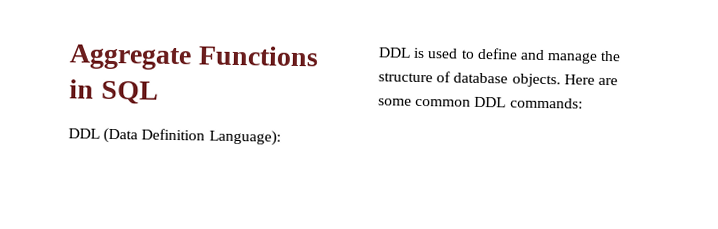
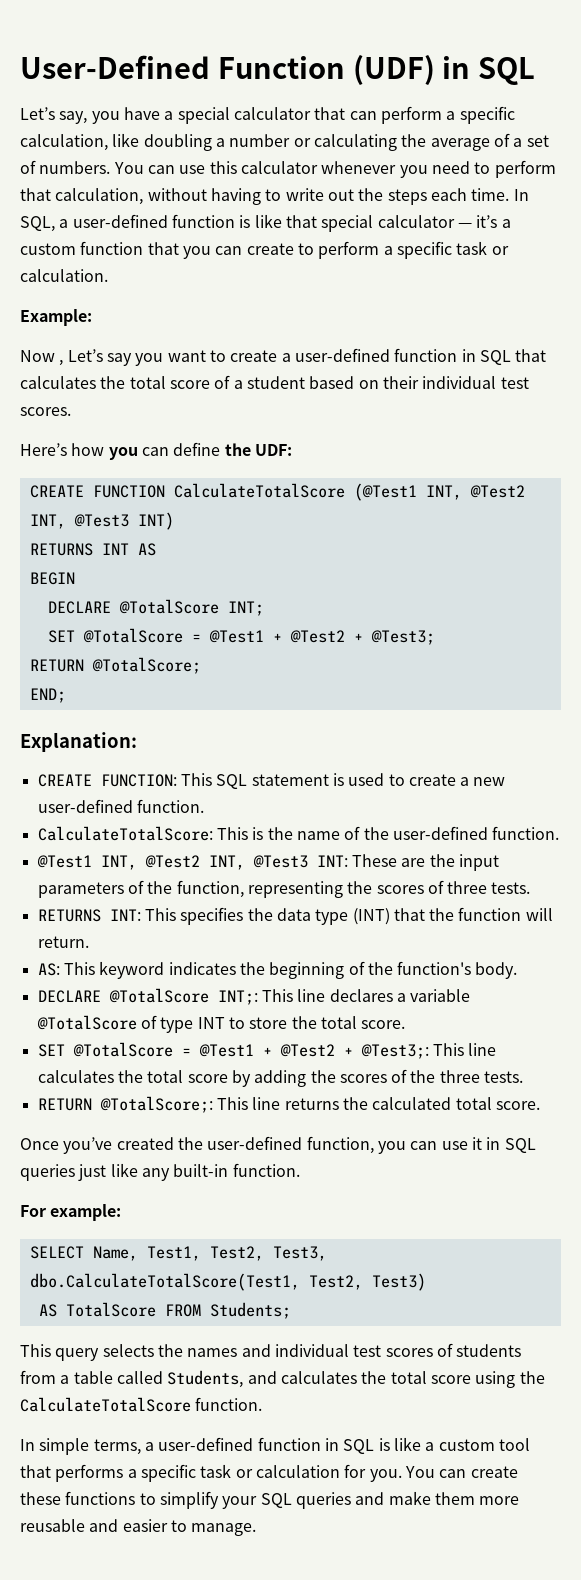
- Aggregate Functions in SQL
+ User-Defined Function (UDF) in SQL
- DDL (Data Definition Language):
- DDL is used to define and manage the structure of database objects. Here are some common DDL commands:
+ Let’s say, you have a special calculator that can perform a specific calculation, like doubling a number or calculating the average of a set of numbers. You can use this calculator whenever you need to perform that calculation, without having to write out the steps each time. In SQL, a user-defined function is like that special calculator — it’s a custom function that you can create to perform a specific task or calculation.
+ Example:
+ Now , Let’s say you want to create a user-defined function in SQL that calculates the total score of a student based on their individual test scores.
+ Here’s how you can define the UDF:
+ CREATE FUNCTION CalculateTotalScore (@Test1 INT, @Test2 INT, @Test3 INT)
+ RETURNS INT AS
+ BEGIN
+ DECLARE @TotalScore INT;
+ SET @TotalScore = @Test1 + @Test2 + @Test3;
+ RETURN @TotalScore;
+ END;
+ Explanation:
+ CREATE FUNCTION: This SQL statement is used to create a new user-defined function.
+ CalculateTotalScore: This is the name of the user-defined function.
+ @Test1 INT, @Test2 INT, @Test3 INT: These are the input parameters of the function, representing the scores of three tests.
+ RETURNS INT: This specifies the data type (INT) that the function will return.
+ AS: This keyword indicates the beginning of the function's body.
+ DECLARE @TotalScore INT;: This line declares a variable @TotalScore of type INT to store the total score.
+ SET @TotalScore = @Test1 + @Test2 + @Test3;: This line calculates the total score by adding the scores of the three tests.
+ RETURN @TotalScore;: This line returns the calculated total score.
+ Once you’ve created the user-defined function, you can use it in SQL queries just like any built-in function.
+ For example:
+ SELECT Name, Test1, Test2, Test3, dbo.CalculateTotalScore(Test1, Test2, Test3)
+ AS TotalScore FROM Students;
+ This query selects the names and individual test scores of students from a table called Students, and calculates the total score using the CalculateTotalScore function.
+ In simple terms, a user-defined function in SQL is like a custom tool that performs a specific task or calculation for you. You can create these functions to simplify your SQL queries and make them more reusable and easier to manage.

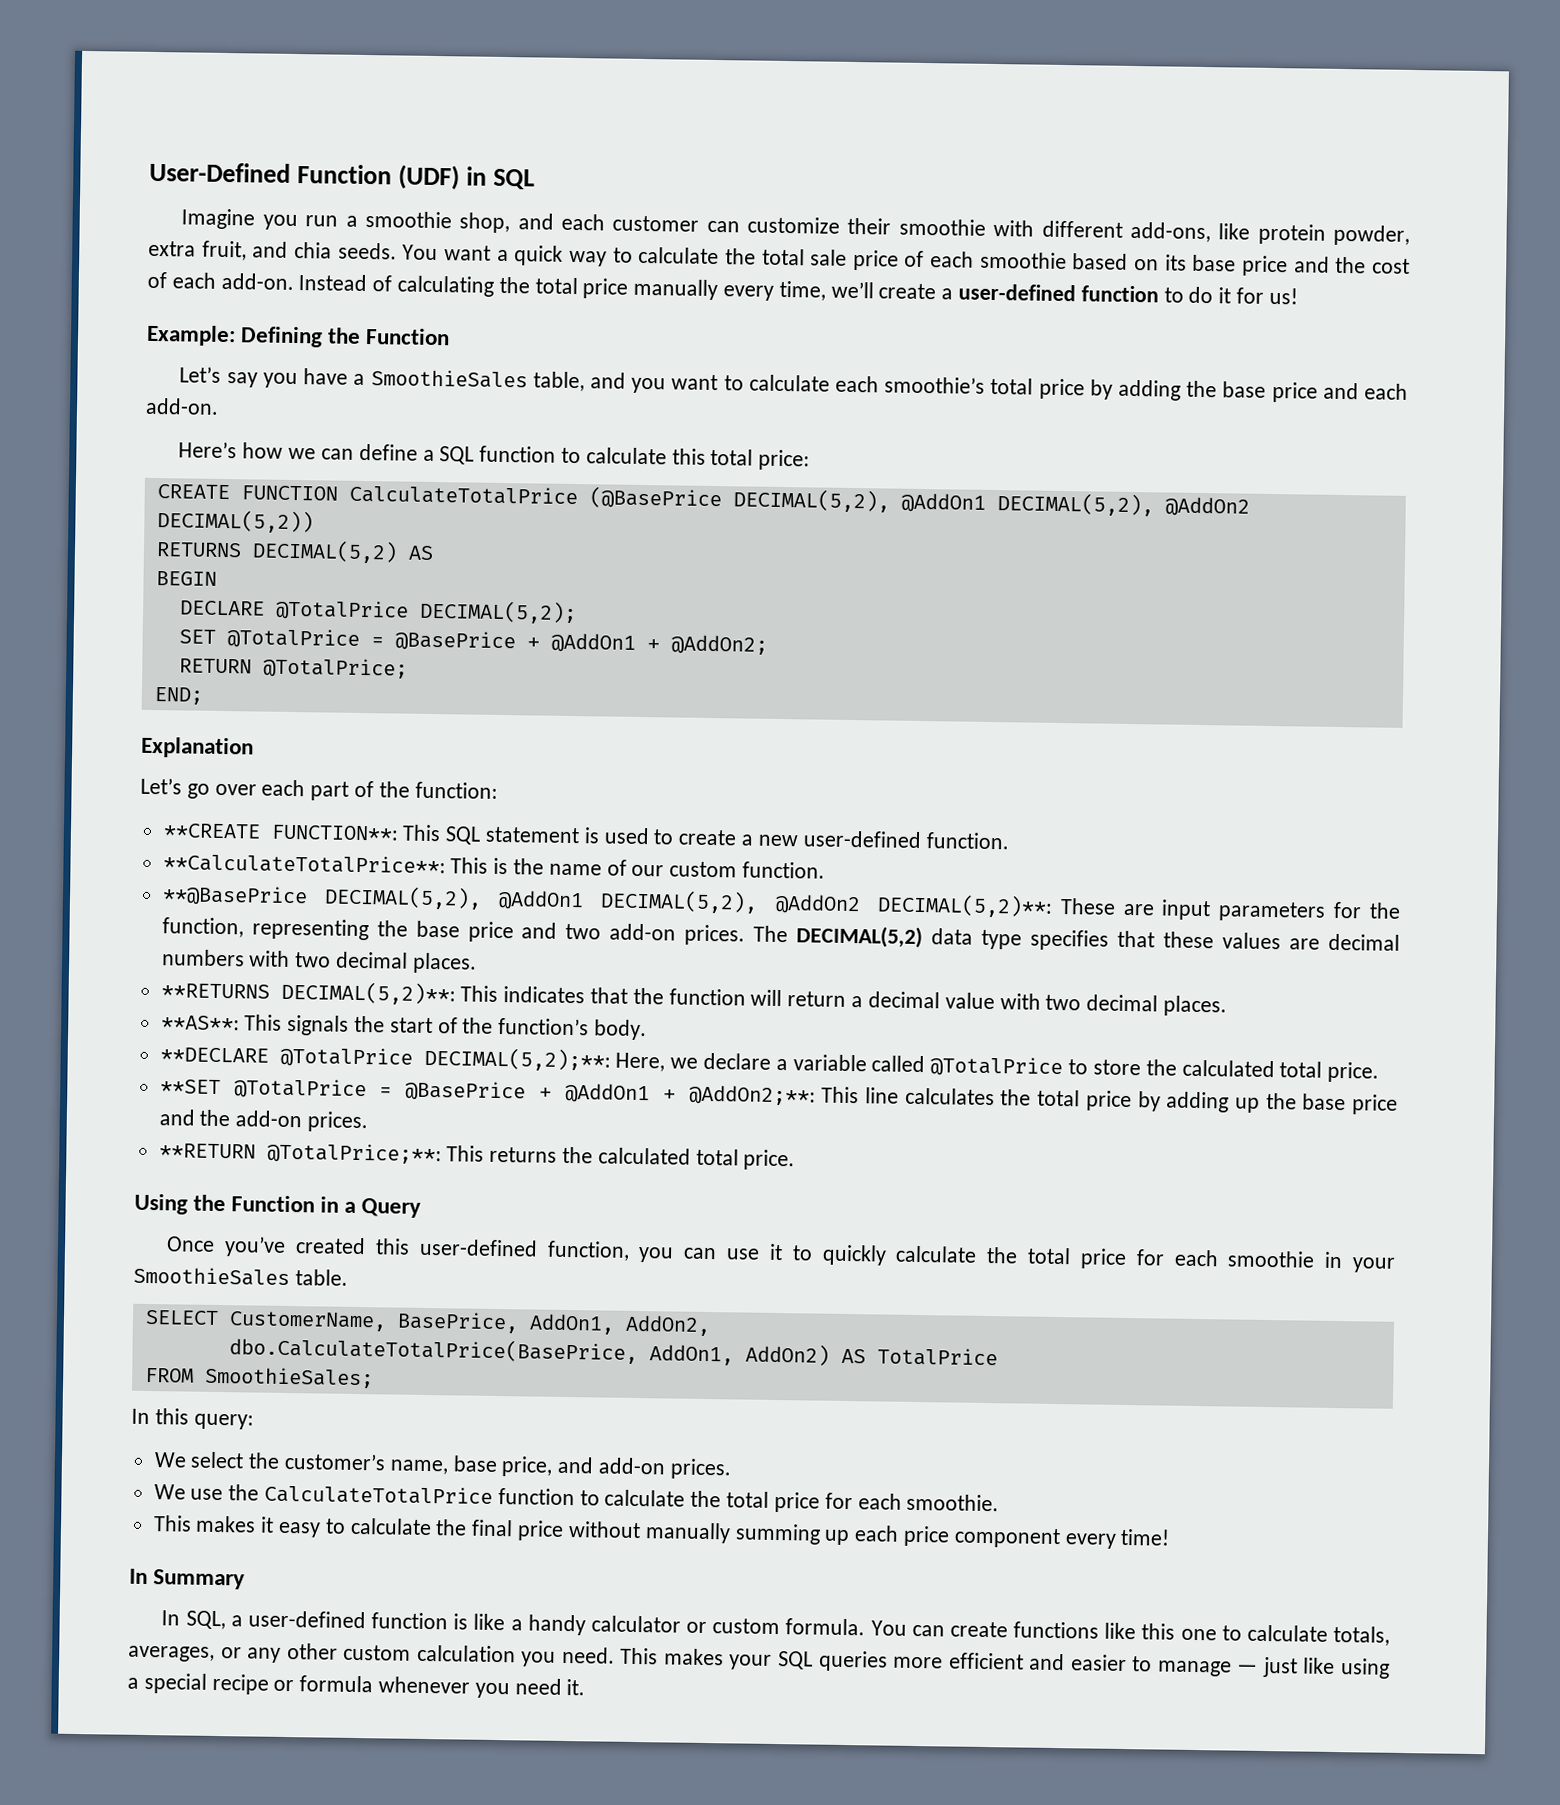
- Let’s say, you have a special calculator that can perform a specific calculation, like doubling a number or calculating the average of a set of numbers. You can use this calculator whenever you need to perform that calculation, without having to write out the steps each time. In SQL, a user-defined function is like that special calculator — it’s a custom function that you can create to perform a specific task or calculation.
- Example:
- Now , Let’s say you want to create a user-defined function in SQL that calculates the total score of a student based on their individual test scores.
+ Imagine you run a smoothie shop, and each customer can customize their smoothie with different add-ons, like protein powder, extra fruit, and chia seeds. You want a quick way to calculate the total sale price of each smoothie based on its base price and the cost of each add-on. Instead of calculating the total price manually every time, we’ll create a user-defined function to do it for us!
+ Example: Defining the Function
+ Let’s say you have a SmoothieSales table, and you want to calculate each smoothie’s total price by adding the base price and each add-on.
- Here’s how you can define the UDF:
- CREATE FUNCTION CalculateTotalScore (@Test1 INT, @Test2 INT, @Test3 INT)
- RETURNS INT AS
+ Here’s how we can define a SQL function to calculate this total price:
+ CREATE FUNCTION CalculateTotalPrice (@BasePrice DECIMAL(5,2), @AddOn1 DECIMAL(5,2), @AddOn2 DECIMAL(5,2))
+ RETURNS DECIMAL(5,2) AS
- DECLARE @TotalScore INT;
- SET @TotalScore = @Test1 + @Test2 + @Test3;
- RETURN @TotalScore;
+ DECLARE @TotalPrice DECIMAL(5,2);
+ SET @TotalPrice = @BasePrice + @AddOn1 + @AddOn2;
+ RETURN @TotalPrice;
- Explanation:
- CREATE FUNCTION: This SQL statement is used to create a new user-defined function.
+ Explanation
+ Let’s go over each part of the function:
+ **CREATE FUNCTION**: This SQL statement is used to create a new user-defined function.
- CalculateTotalScore: This is the name of the user-defined function.
- @Test1 INT, @Test2 INT, @Test3 INT: These are the input parameters of the function, representing the scores of three tests.
- RETURNS INT: This specifies the data type (INT) that the function will return.
- AS: This keyword indicates the beginning of the function's body.
- DECLARE @TotalScore INT;: This line declares a variable @TotalScore of type INT to store the total score.
- SET @TotalScore = @Test1 + @Test2 + @Test3;: This line calculates the total score by adding the scores of the three tests.
- RETURN @TotalScore;: This line returns the calculated total score.
+ **CalculateTotalPrice**: This is the name of our custom function.
+ **@BasePrice DECIMAL(5,2), @AddOn1 DECIMAL(5,2), @AddOn2 DECIMAL(5,2)**: These are input parameters for the function, representing the base price and two add-on prices. The DECIMAL(5,2) data type specifies that these values are decimal numbers with two decimal places.
+ **RETURNS DECIMAL(5,2)**: This indicates that the function will return a decimal value with two decimal places.
+ **AS**: This signals the start of the function’s body.
+ **DECLARE @TotalPrice DECIMAL(5,2);**: Here, we declare a variable called @TotalPrice to store the calculated total price.
+ **SET @TotalPrice = @BasePrice + @AddOn1 + @AddOn2;**: This line calculates the total price by adding up the base price and the add-on prices.
+ **RETURN @TotalPrice;**: This returns the calculated total price.
+ Using the Function in a Query
- Once you’ve created the user-defined function, you can use it in SQL queries just like any built-in function.
- For example:
- SELECT Name, Test1, Test2, Test3, dbo.CalculateTotalScore(Test1, Test2, Test3)
- AS TotalScore FROM Students;
- This query selects the names and individual test scores of students from a table called Students, and calculates the total score using the CalculateTotalScore function.
- In simple terms, a user-defined function in SQL is like a custom tool that performs a specific task or calculation for you. You can create these functions to simplify your SQL queries and make them more reusable and easier to manage.
+ Once you’ve created this user-defined function, you can use it to quickly calculate the total price for each smoothie in your SmoothieSales table.
+ SELECT CustomerName, BasePrice, AddOn1, AddOn2,
+ dbo.CalculateTotalPrice(BasePrice, AddOn1, AddOn2) AS TotalPrice
+ FROM SmoothieSales;
+ In this query:
+ We select the customer’s name, base price, and add-on prices.
+ We use the CalculateTotalPrice function to calculate the total price for each smoothie.
+ This makes it easy to calculate the final price without manually summing up each price component every time!
+ In Summary
+ In SQL, a user-defined function is like a handy calculator or custom formula. You can create functions like this one to calculate totals, averages, or any other custom calculation you need. This makes your SQL queries more efficient and easier to manage — just like using a special recipe or formula whenever you need it.

